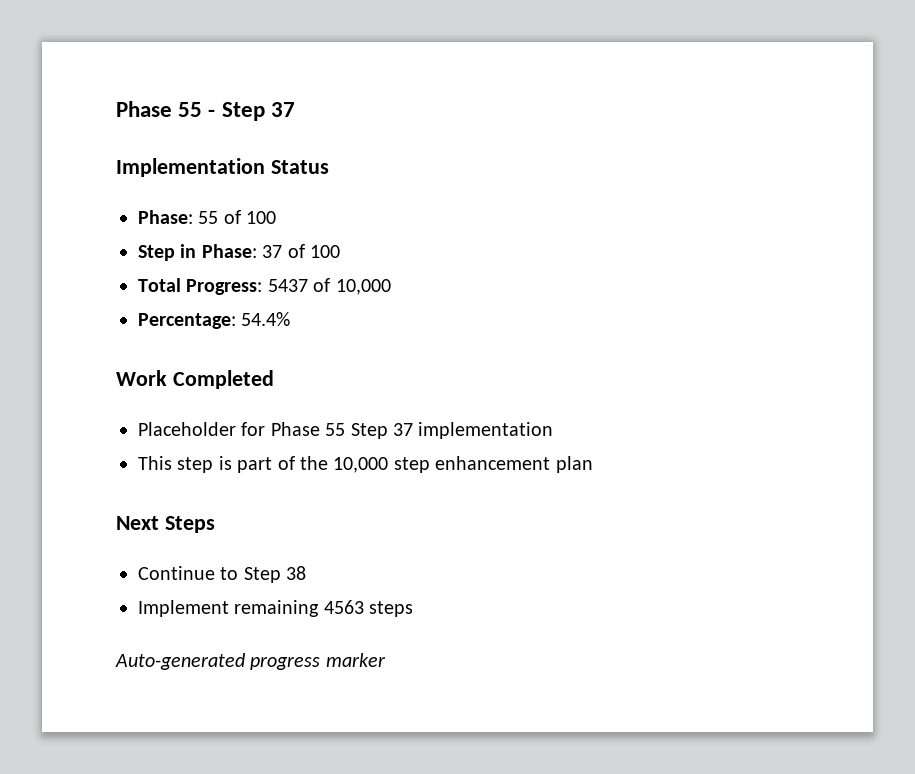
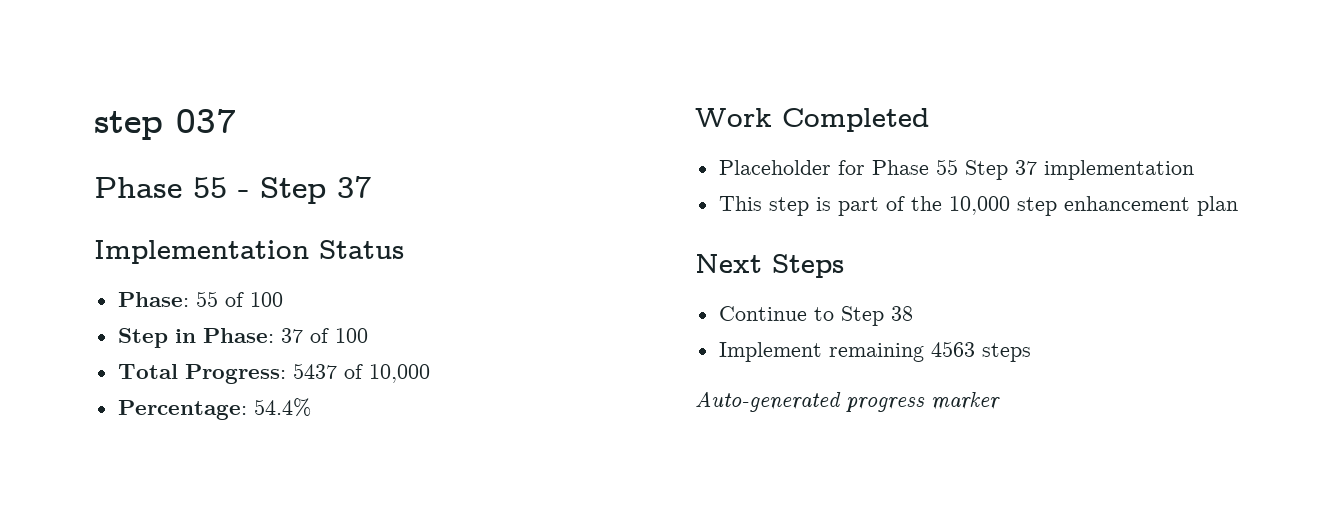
+ step 037

